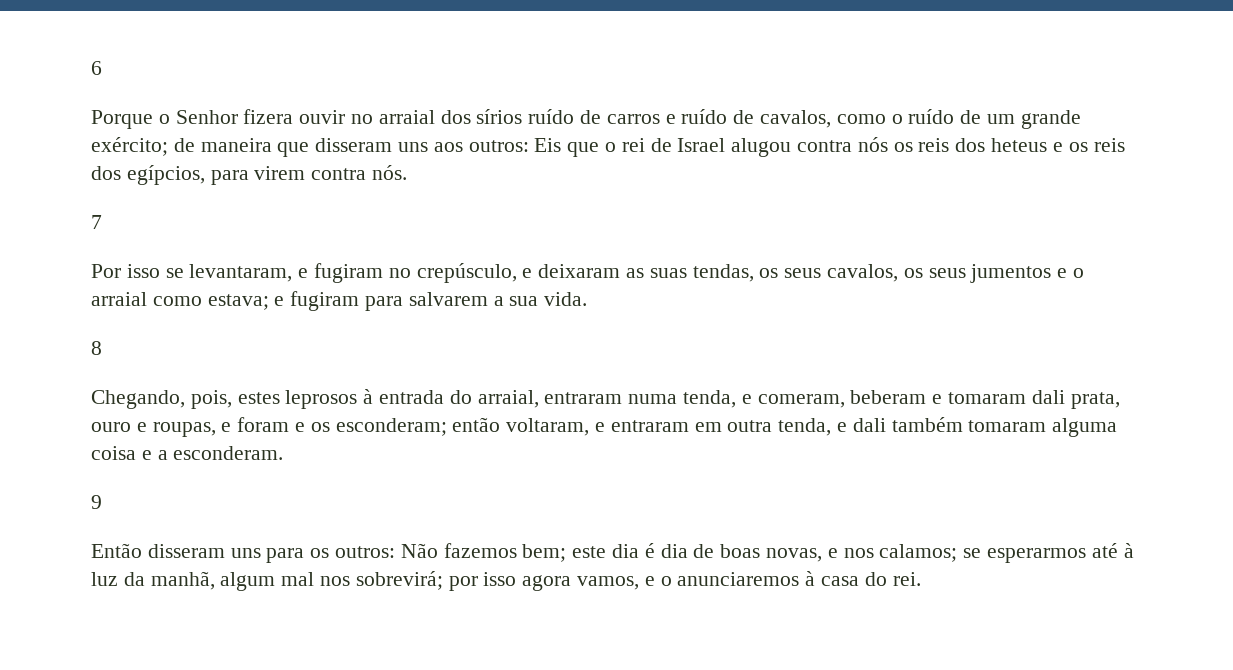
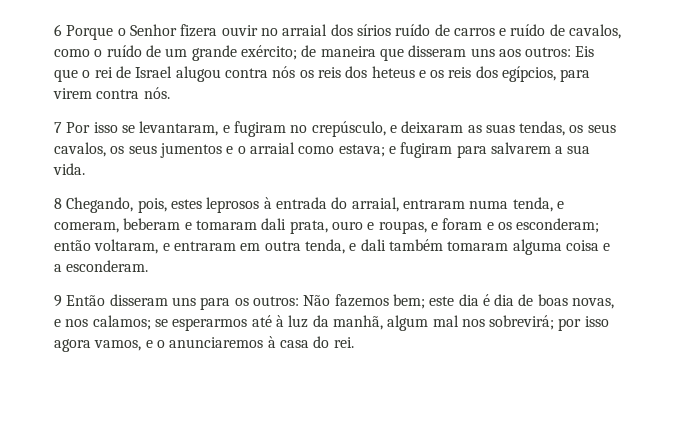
- 6
- Porque o Senhor fizera ouvir no arraial dos sírios ruído de carros e ruído de cavalos, como o ruído de um grande exército; de maneira que disseram uns aos outros: Eis que o rei de Israel alugou contra nós os reis dos heteus e os reis dos egípcios, para virem contra nós.
+ 6 Porque o Senhor fizera ouvir no arraial dos sírios ruído de carros e ruído de cavalos, como o ruído de um grande exército; de maneira que disseram uns aos outros: Eis que o rei de Israel alugou contra nós os reis dos heteus e os reis dos egípcios, para virem contra nós.
- 7
- Por isso se levantaram, e fugiram no crepúsculo, e deixaram as suas tendas, os seus cavalos, os seus jumentos e o arraial como estava; e fugiram para salvarem a sua vida.
+ 7 Por isso se levantaram, e fugiram no crepúsculo, e deixaram as suas tendas, os seus cavalos, os seus jumentos e o arraial como estava; e fugiram para salvarem a sua vida.
- 8
- Chegando, pois, estes leprosos à entrada do arraial, entraram numa tenda, e comeram, beberam e tomaram dali prata, ouro e roupas, e foram e os esconderam; então voltaram, e entraram em outra tenda, e dali também tomaram alguma coisa e a esconderam.
+ 8 Chegando, pois, estes leprosos à entrada do arraial, entraram numa tenda, e comeram, beberam e tomaram dali prata, ouro e roupas, e foram e os esconderam; então voltaram, e entraram em outra tenda, e dali também tomaram alguma coisa e a esconderam.
- 9
- Então disseram uns para os outros: Não fazemos bem; este dia é dia de boas novas, e nos calamos; se esperarmos até à luz da manhã, algum mal nos sobrevirá; por isso agora vamos, e o anunciaremos à casa do rei.
+ 9 Então disseram uns para os outros: Não fazemos bem; este dia é dia de boas novas, e nos calamos; se esperarmos até à luz da manhã, algum mal nos sobrevirá; por isso agora vamos, e o anunciaremos à casa do rei.

